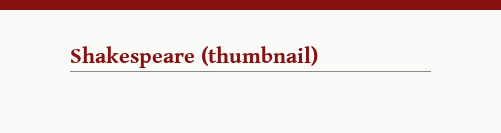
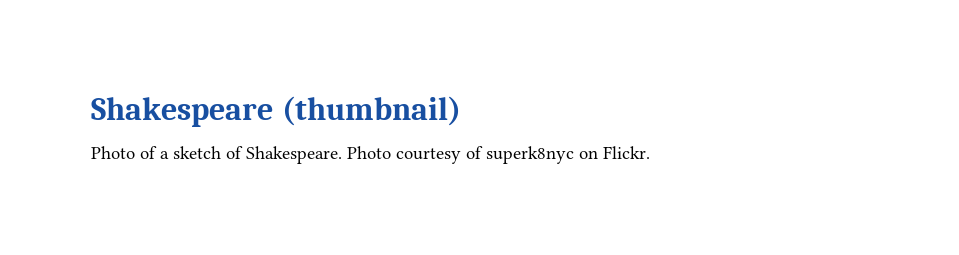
+ Photo of a sketch of Shakespeare. Photo courtesy of superk8nyc on Flickr.

